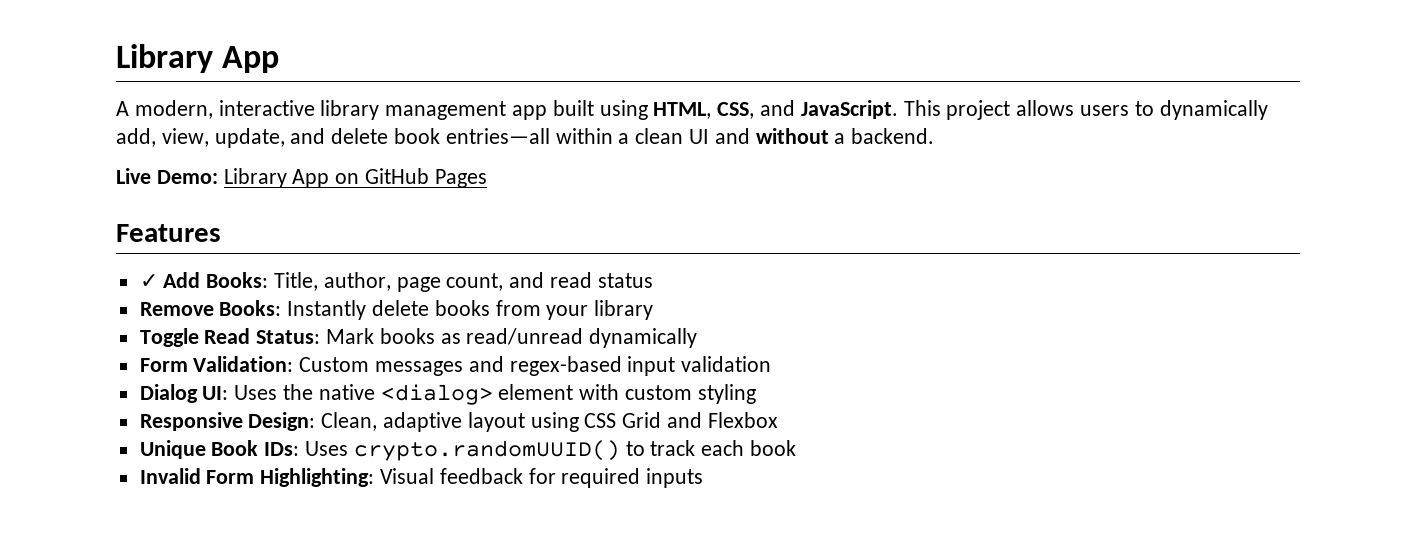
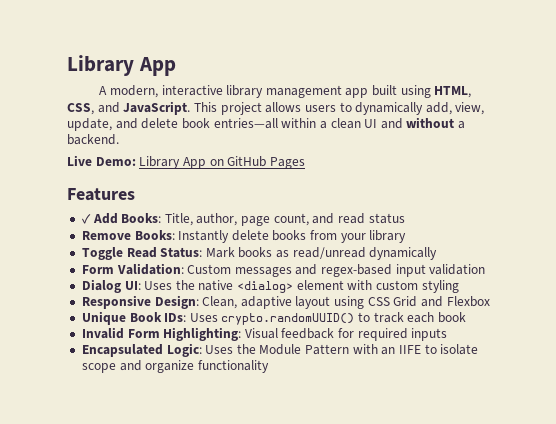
+ Encapsulated Logic: Uses the Module Pattern with an IIFE to isolate scope and organize functionality

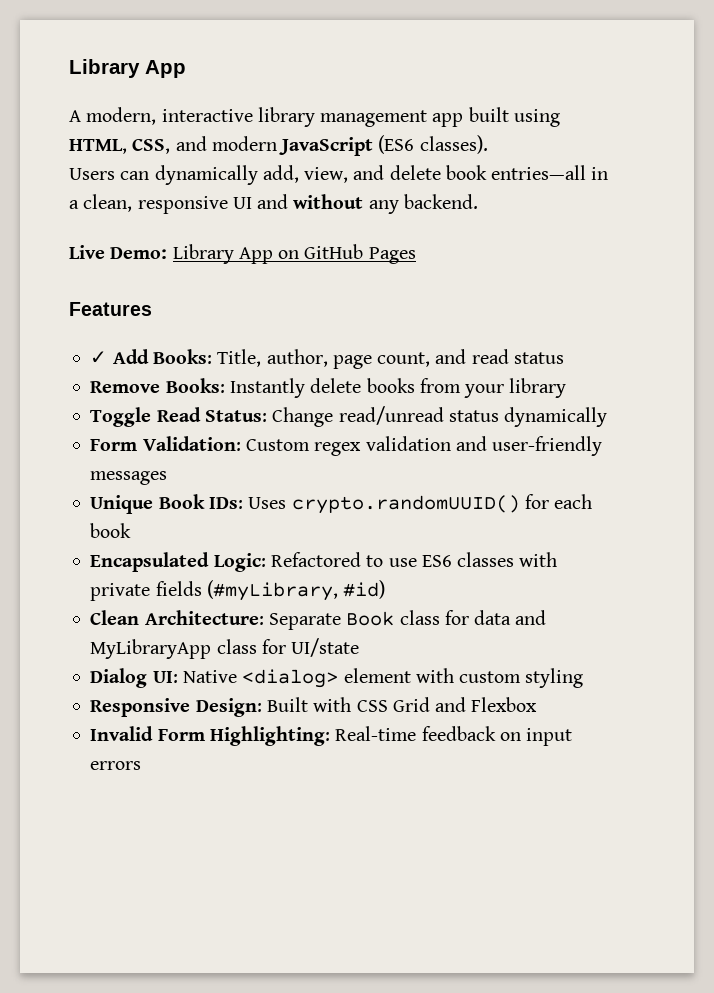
- A modern, interactive library management app built using HTML, CSS, and JavaScript. This project allows users to dynamically add, view, update, and delete book entries—all within a clean UI and without a backend.
+ A modern, interactive library management app built using HTML, CSS, and modern JavaScript (ES6 classes).
+ Users can dynamically add, view, and delete book entries—all in a clean, responsive UI and without any backend.
- Toggle Read Status: Mark books as read/unread dynamically
+ Toggle Read Status: Change read/unread status dynamically
- Form Validation: Custom messages and regex-based input validation
+ Form Validation: Custom regex validation and user-friendly messages
+ Unique Book IDs: Uses crypto.randomUUID() for each book
+ Encapsulated Logic: Refactored to use ES6 classes with private fields (#myLibrary, #id)
+ Clean Architecture: Separate Book class for data and MyLibraryApp class for UI/state
- Dialog UI: Uses the native <dialog> element with custom styling
+ Dialog UI: Native <dialog> element with custom styling
- Responsive Design: Clean, adaptive layout using CSS Grid and Flexbox
+ Responsive Design: Built with CSS Grid and Flexbox
- Unique Book IDs: Uses crypto.randomUUID() to track each book
- Invalid Form Highlighting: Visual feedback for required inputs
- Encapsulated Logic: Uses the Module Pattern with an IIFE to isolate scope and organize functionality
+ Invalid Form Highlighting: Real-time feedback on input errors

